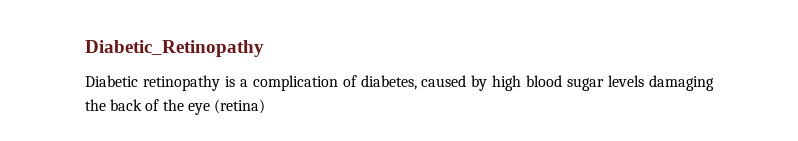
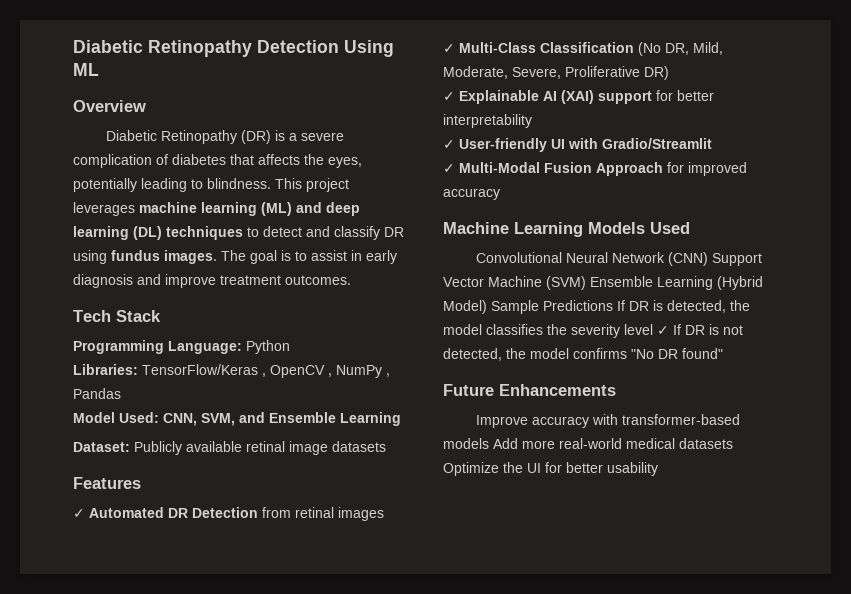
- Diabetic_Retinopathy
- Diabetic retinopathy is a complication of diabetes, caused by high blood sugar levels damaging the back of the eye (retina)
+ Diabetic Retinopathy Detection Using ML
+ Overview
+ Diabetic Retinopathy (DR) is a severe complication of diabetes that affects the eyes, potentially leading to blindness. This project leverages machine learning (ML) and deep learning (DL) techniques to detect and classify DR using fundus images. The goal is to assist in early diagnosis and improve treatment outcomes.
+ Tech Stack
+ Programming Language: Python
+ Libraries: TensorFlow/Keras , OpenCV , NumPy , Pandas
+ Model Used: CNN, SVM, and Ensemble Learning
+ Dataset: Publicly available retinal image datasets
+ Features
+ ✓ Automated DR Detection from retinal images
+ ✓ Multi-Class Classification (No DR, Mild, Moderate, Severe, Proliferative DR)
+ ✓ Explainable AI (XAI) support for better interpretability
+ ✓ User-friendly UI with Gradio/Streamlit
+ ✓ Multi-Modal Fusion Approach for improved accuracy
+ Machine Learning Models Used
+ Convolutional Neural Network (CNN) Support Vector Machine (SVM) Ensemble Learning (Hybrid Model) Sample Predictions If DR is detected, the model classifies the severity level ✓ If DR is not detected, the model confirms "No DR found"
+ Future Enhancements
+ Improve accuracy with transformer-based models Add more real-world medical datasets Optimize the UI for better usability

